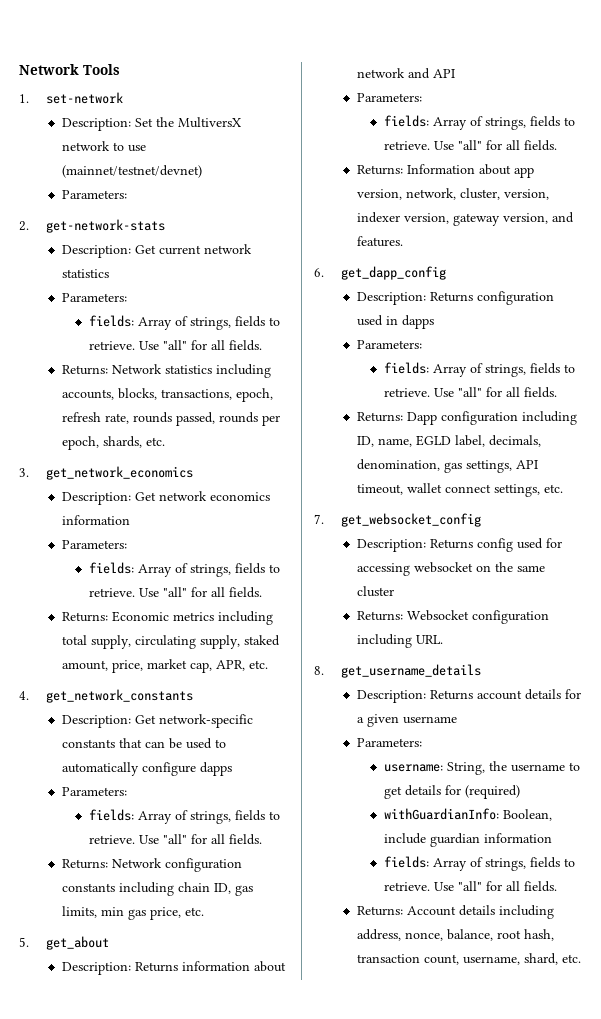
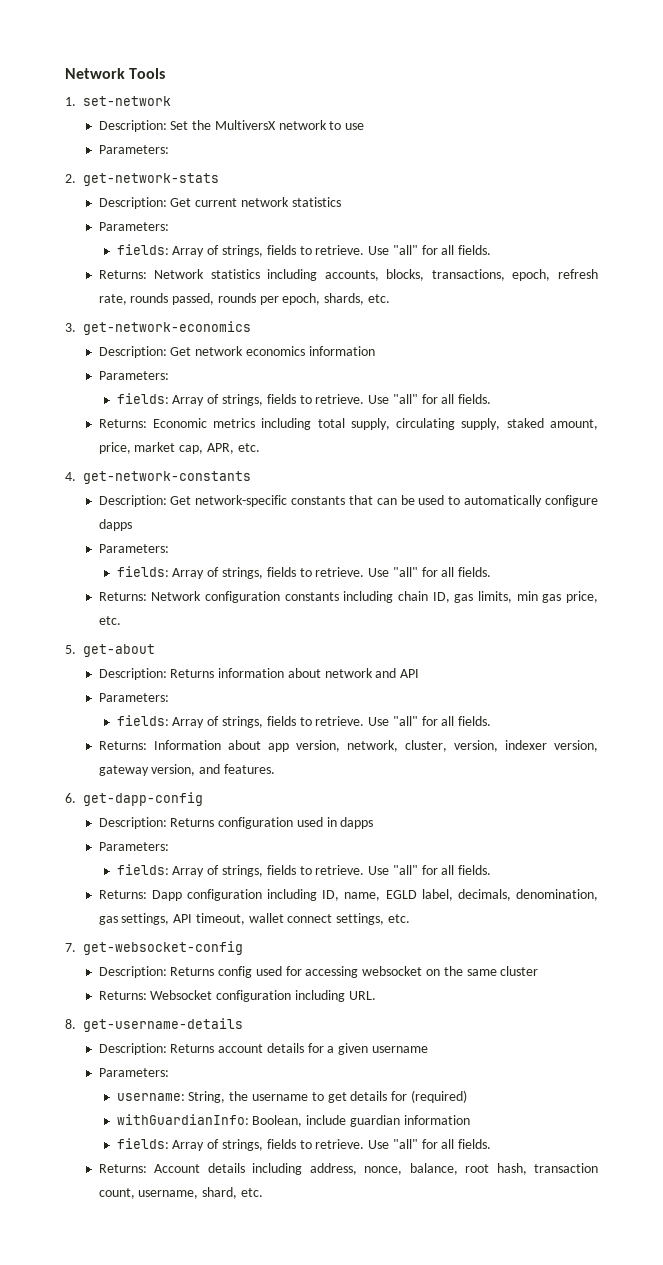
- Description: Set the MultiversX network to use (mainnet/testnet/devnet)
+ Description: Set the MultiversX network to use
- 3. get_network_economics
+ 3. get-network-economics
- 4. get_network_constants
+ 4. get-network-constants
- 5. get_about
+ 5. get-about
- 6. get_dapp_config
+ 6. get-dapp-config
- 7. get_websocket_config
+ 7. get-websocket-config
- 8. get_username_details
+ 8. get-username-details

